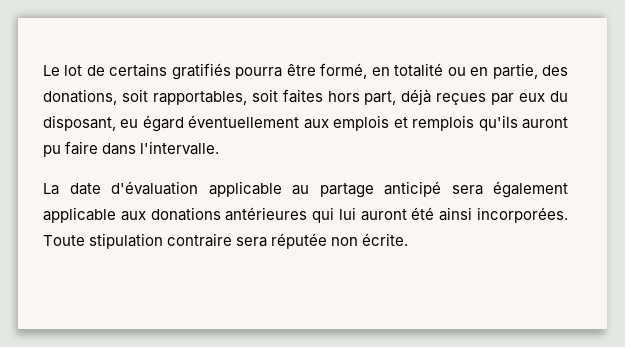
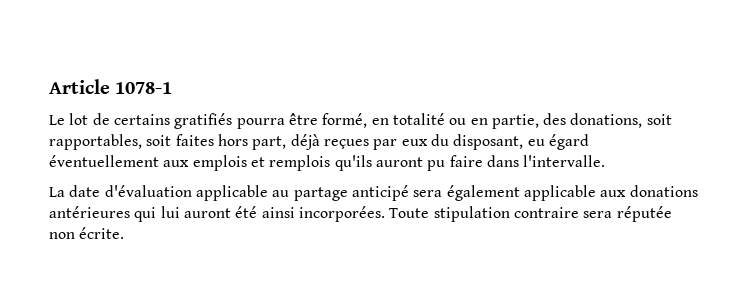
+ Article 1078-1

